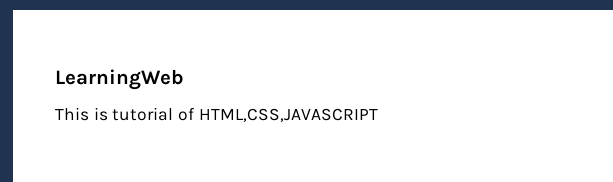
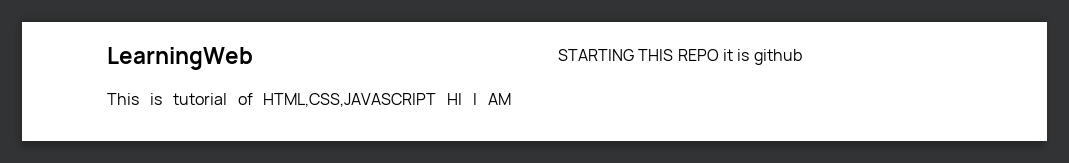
- This is tutorial of HTML,CSS,JAVASCRIPT
+ This is tutorial of HTML,CSS,JAVASCRIPT HI I AM STARTING THIS REPO it is github

